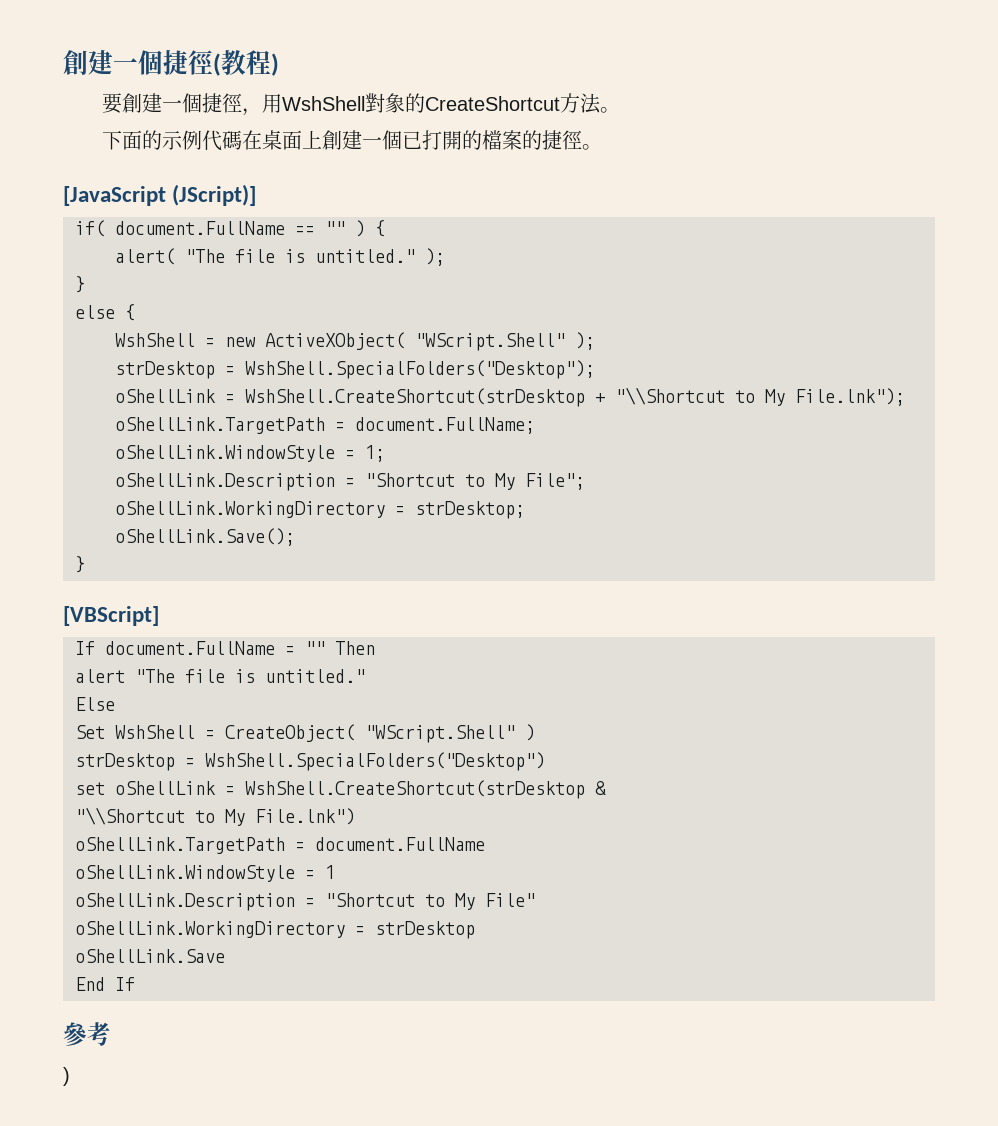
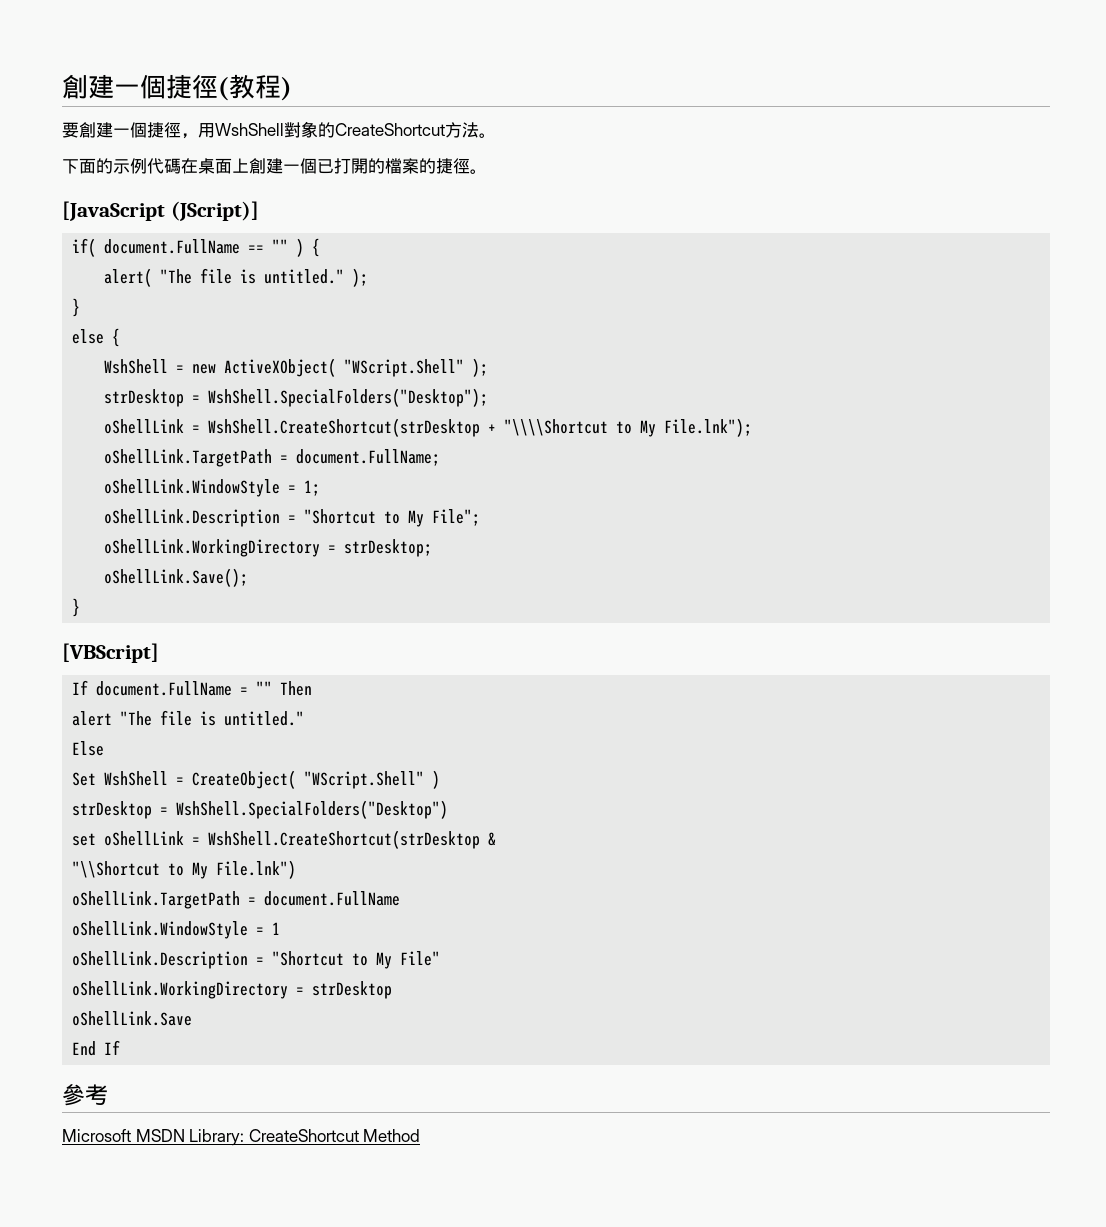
- oShellLink = WshShell.CreateShortcut(strDesktop + "\\Shortcut to My File.lnk");
+ oShellLink = WshShell.CreateShortcut(strDesktop + "\\\\Shortcut to My File.lnk");
  參考
- )
+ Microsoft MSDN Library: CreateShortcut Method

